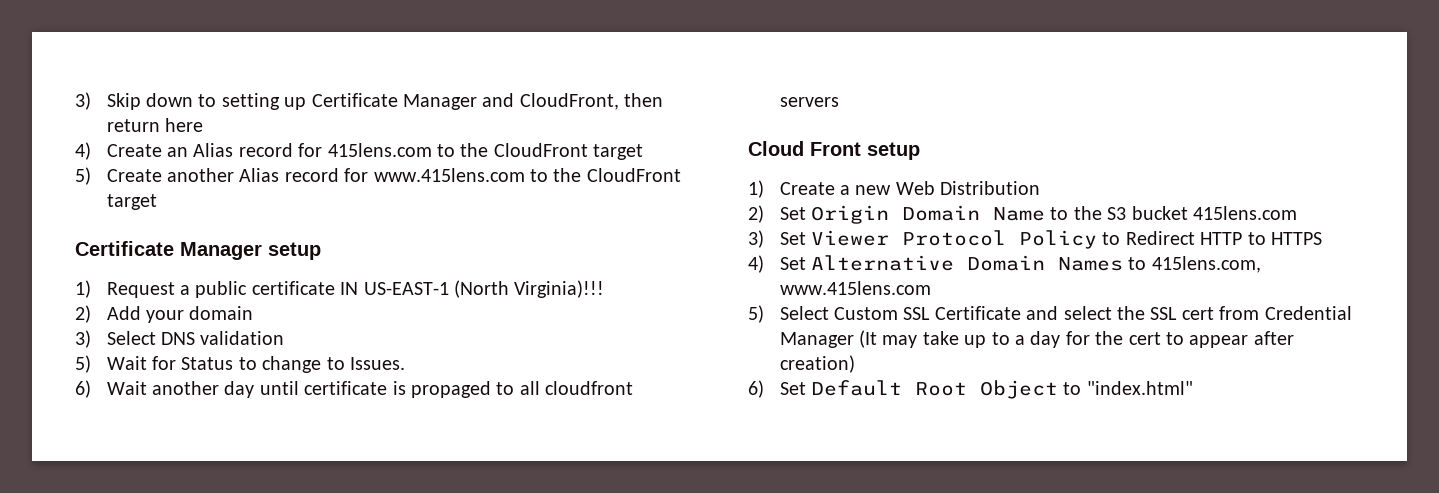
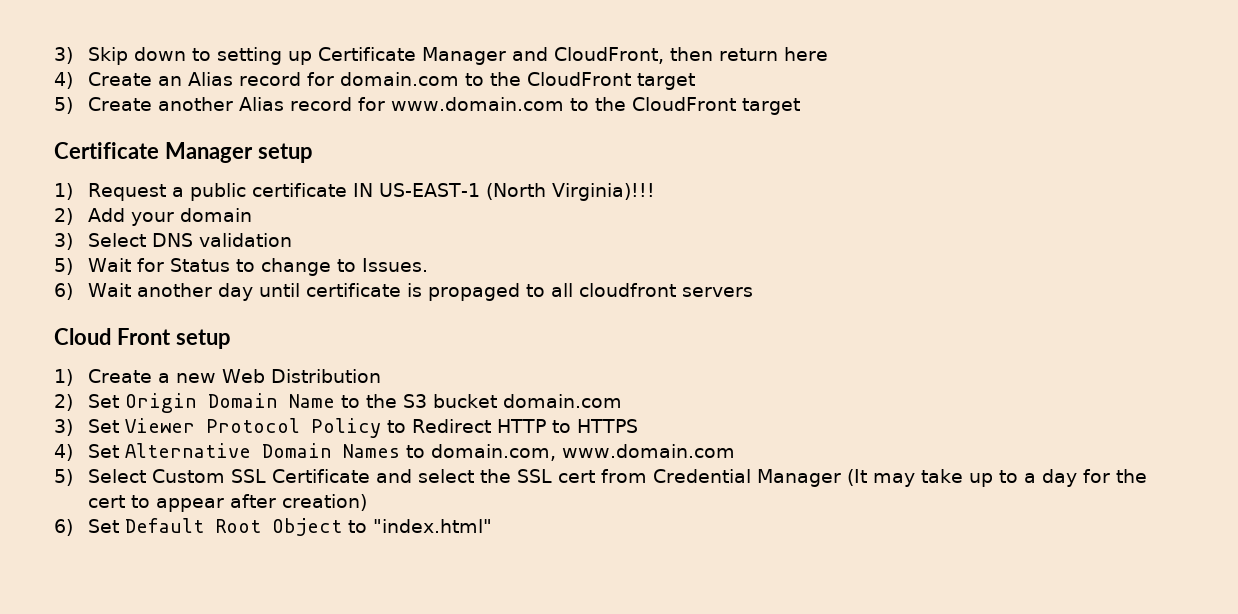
- 4) Create an Alias record for 415lens.com to the CloudFront target
+ 4) Create an Alias record for domain.com to the CloudFront target
- 5) Create another Alias record for www.415lens.com to the CloudFront target
+ 5) Create another Alias record for www.domain.com to the CloudFront target
- 2) Set Origin Domain Name to the S3 bucket 415lens.com
+ 2) Set Origin Domain Name to the S3 bucket domain.com
- 4) Set Alternative Domain Names to 415lens.com, www.415lens.com
+ 4) Set Alternative Domain Names to domain.com, www.domain.com

